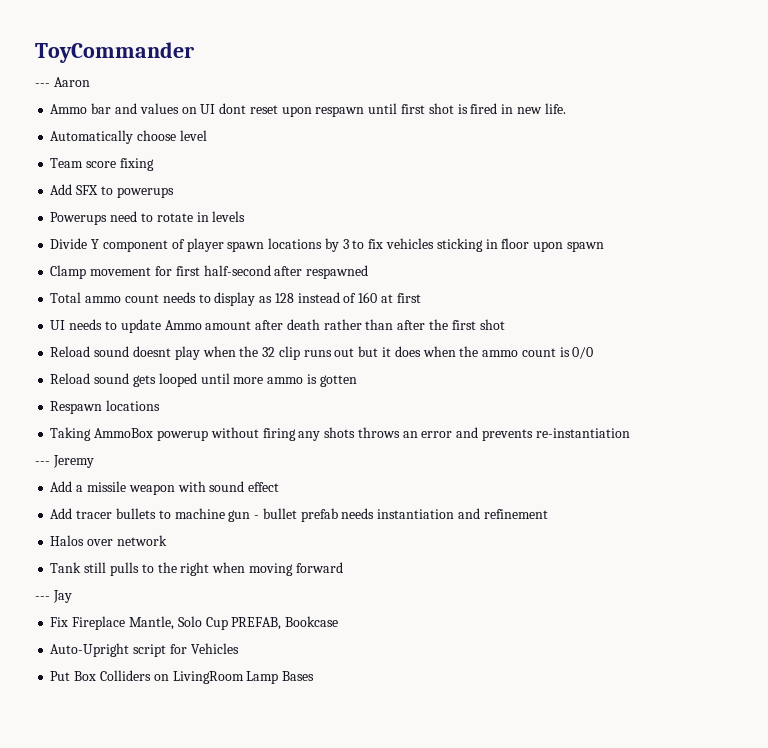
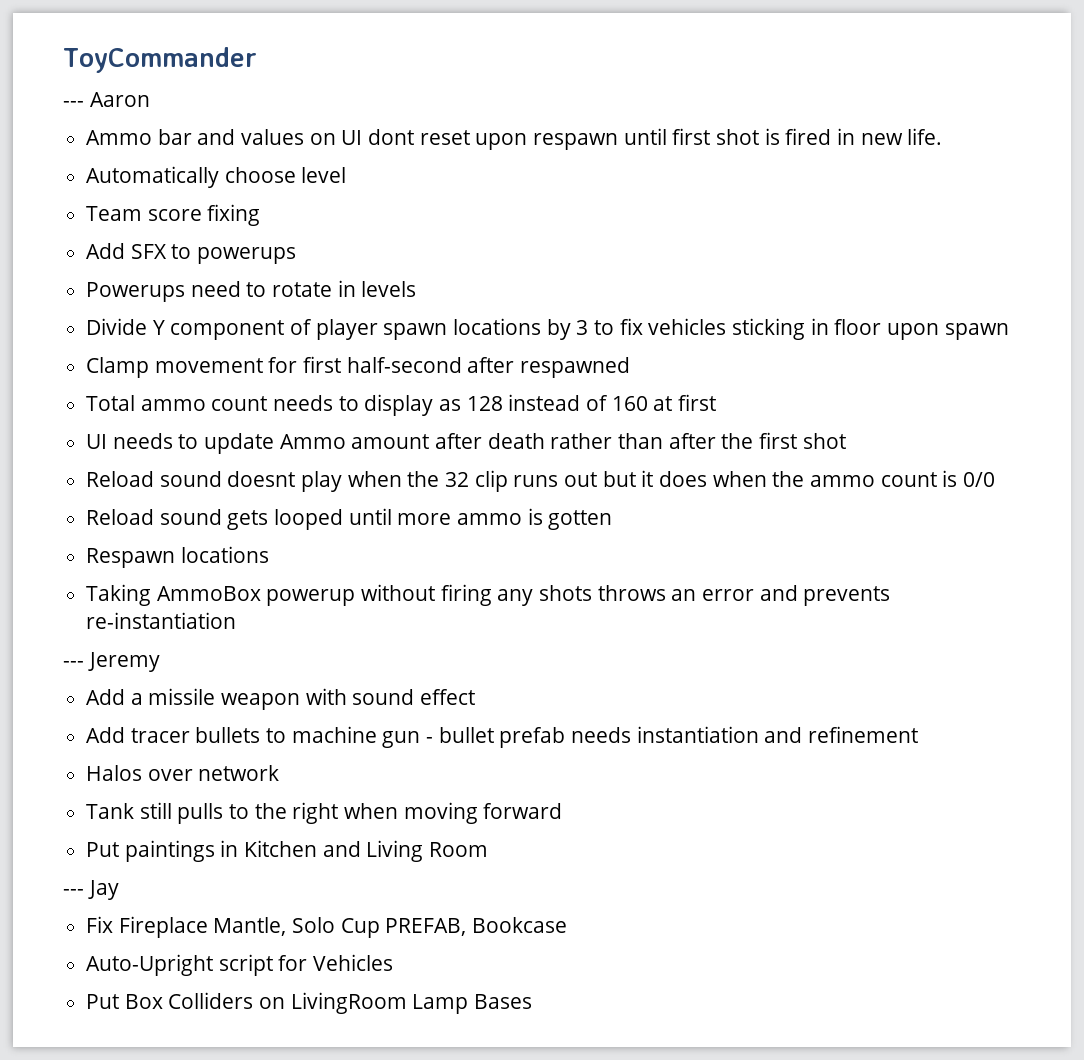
+ Put paintings in Kitchen and Living Room

